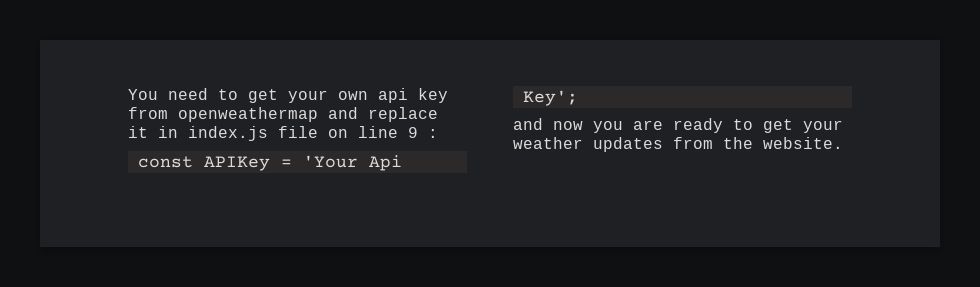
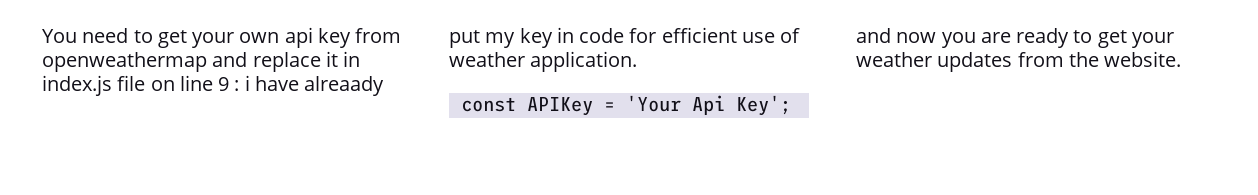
- You need to get your own api key from openweathermap and replace it in index.js file on line 9 :
+ You need to get your own api key from openweathermap and replace it in index.js file on line 9 : i have alreaady put my key in code for efficient use of weather application.

